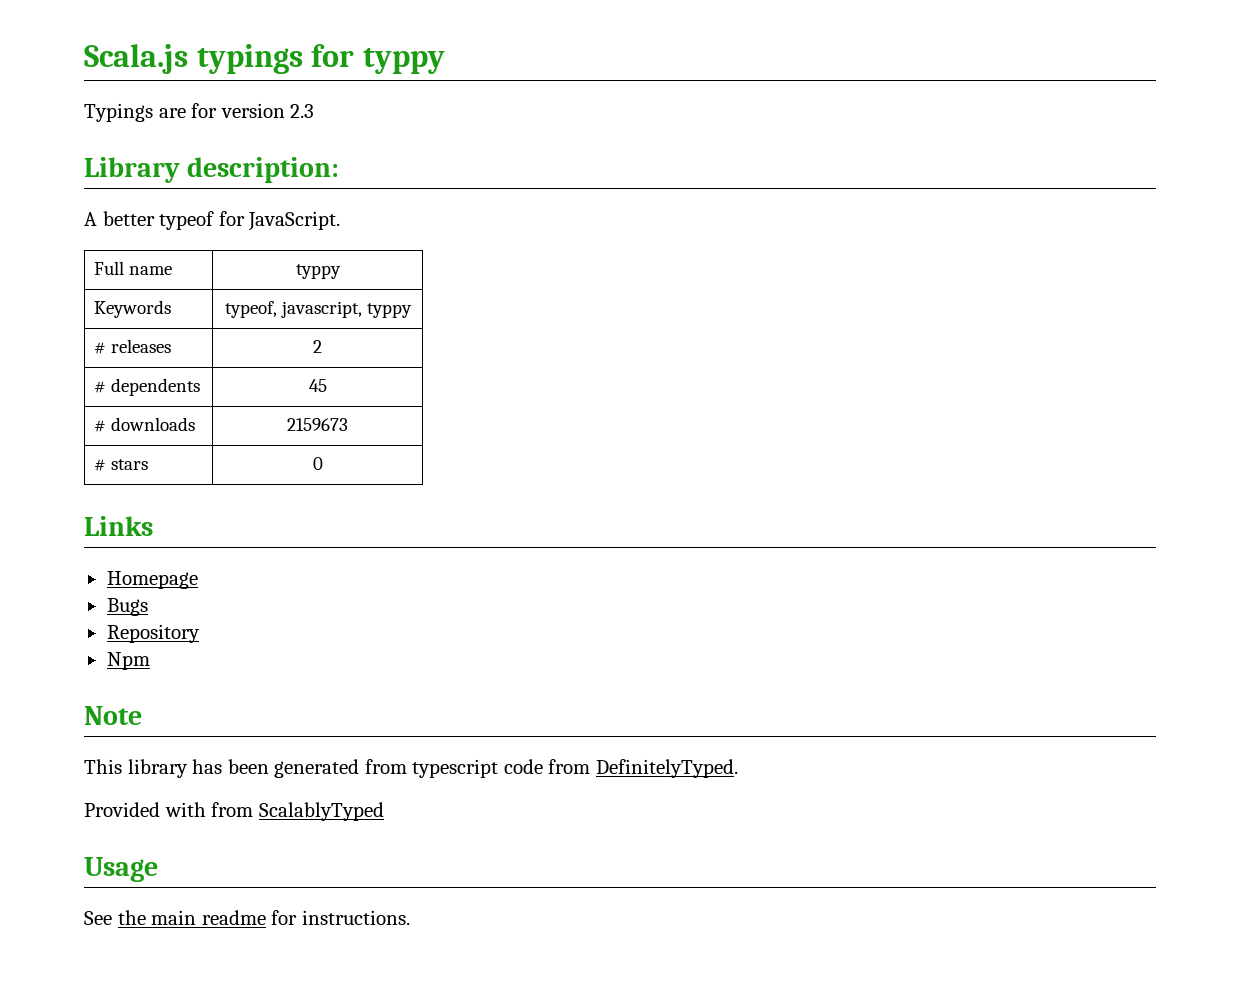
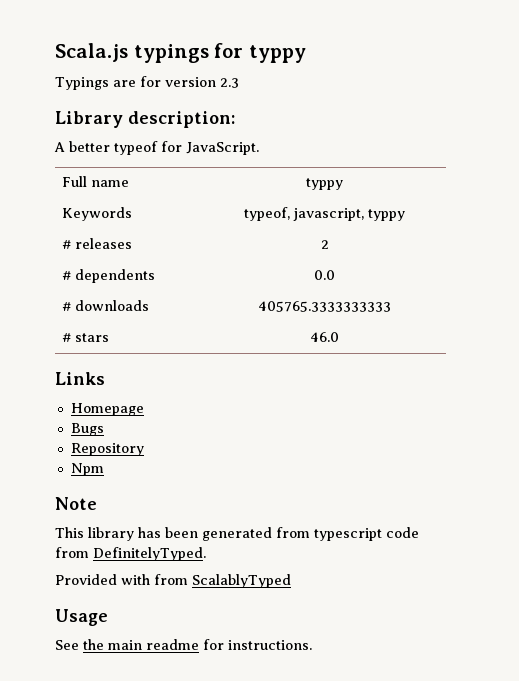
- # dependents | 45
+ # dependents | 0.0
- # downloads | 2159673
+ # downloads | 405765.3333333333
- # stars | 0
+ # stars | 46.0

